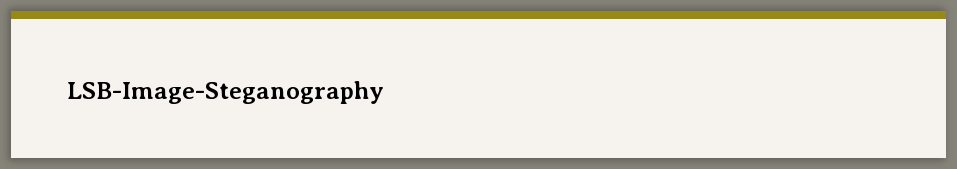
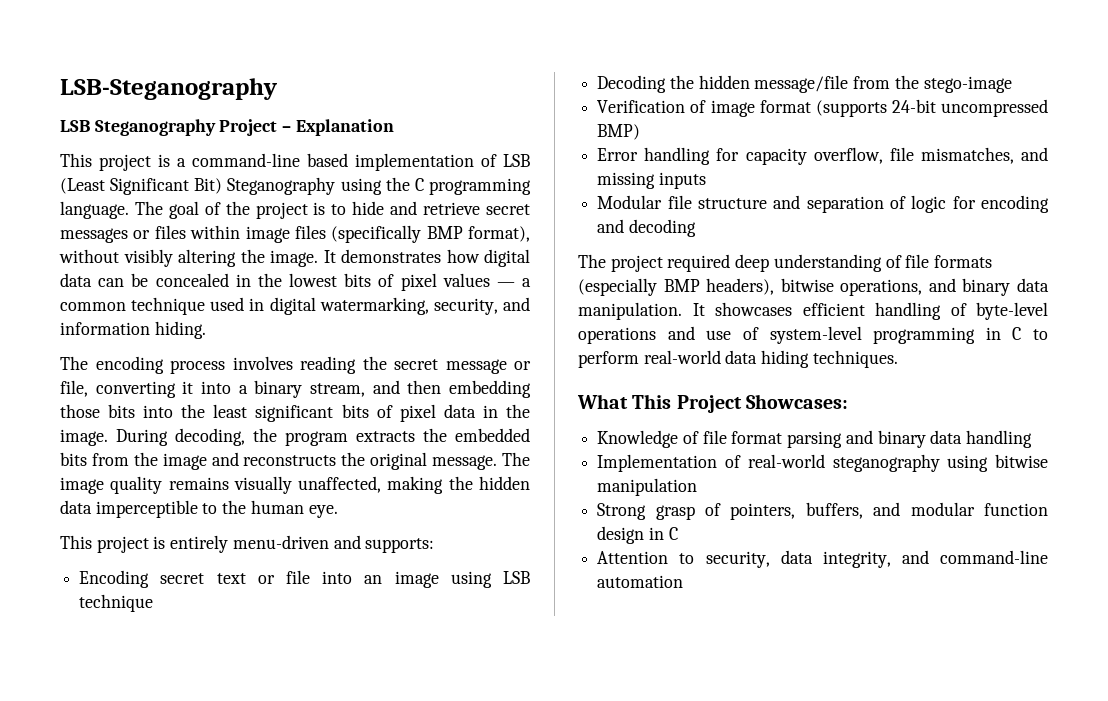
- LSB-Image-Steganography
+ LSB-Steganography
+ LSB Steganography Project – Explanation
+ This project is a command-line based implementation of LSB (Least Significant Bit) Steganography using the C programming language. The goal of the project is to hide and retrieve secret messages or files within image files (specifically BMP format), without visibly altering the image. It demonstrates how digital data can be concealed in the lowest bits of pixel values — a common technique used in digital watermarking, security, and information hiding.
+ The encoding process involves reading the secret message or file, converting it into a binary stream, and then embedding those bits into the least significant bits of pixel data in the image. During decoding, the program extracts the embedded bits from the image and reconstructs the original message. The image quality remains visually unaffected, making the hidden data imperceptible to the human eye.
+ This project is entirely menu-driven and supports:
+ Encoding secret text or file into an image using LSB technique
+ Decoding the hidden message/file from the stego-image
+ Verification of image format (supports 24-bit uncompressed BMP)
+ Error handling for capacity overflow, file mismatches, and missing inputs
+ Modular file structure and separation of logic for encoding and decoding
+ The project required deep understanding of file formats (especially BMP headers), bitwise operations, and binary data manipulation. It showcases efficient handling of byte-level operations and use of system-level programming in C to perform real-world data hiding techniques.
+ What This Project Showcases:
+ Knowledge of file format parsing and binary data handling
+ Implementation of real-world steganography using bitwise manipulation
+ Strong grasp of pointers, buffers, and modular function design in C
+ Attention to security, data integrity, and command-line automation

